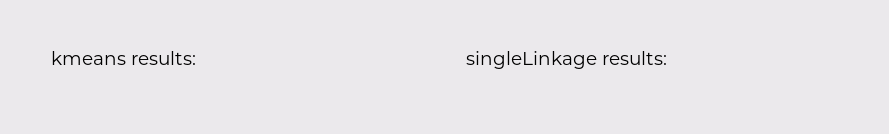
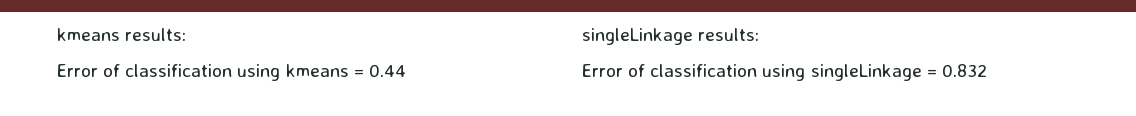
+ Error of classification using kmeans = 0.44
  singleLinkage results:
+ Error of classification using singleLinkage = 0.832

